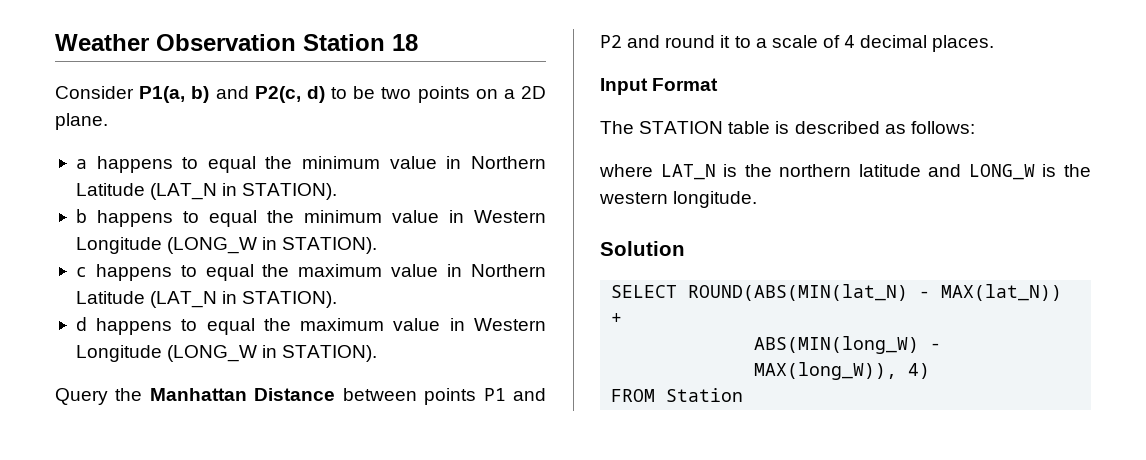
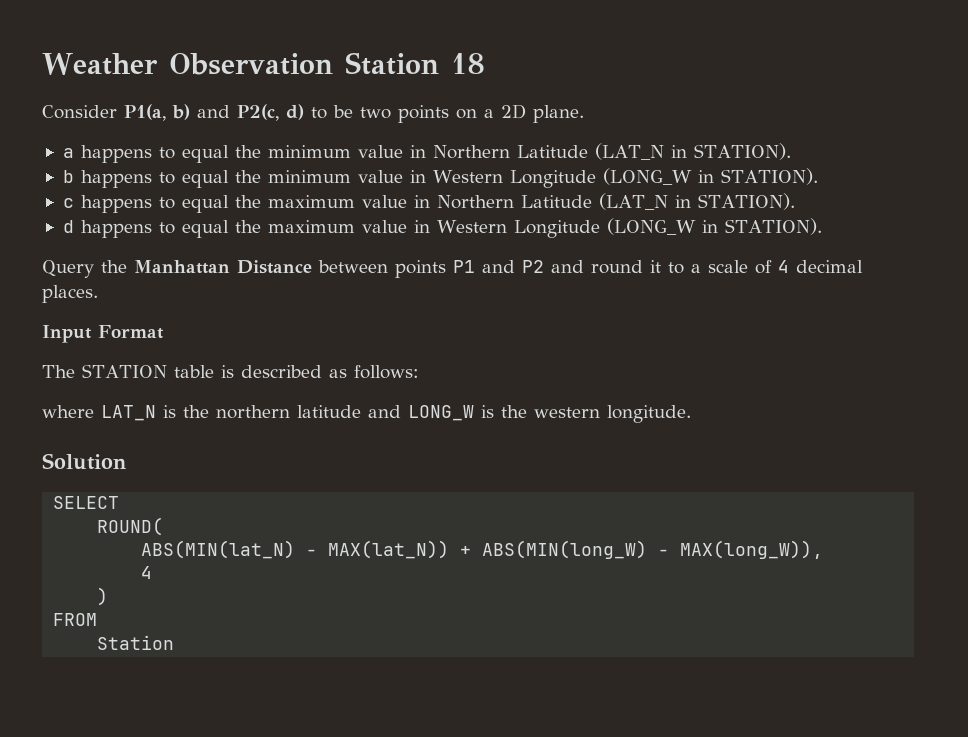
- SELECT ROUND(ABS(MIN(lat_N) - MAX(lat_N)) +
- ABS(MIN(long_W) - MAX(long_W)), 4)
+ SELECT
+ ROUND(
+ ABS(MIN(lat_N) - MAX(lat_N)) + ABS(MIN(long_W) - MAX(long_W)),
+ 4
+ )
- FROM Station
+ FROM
+ Station

